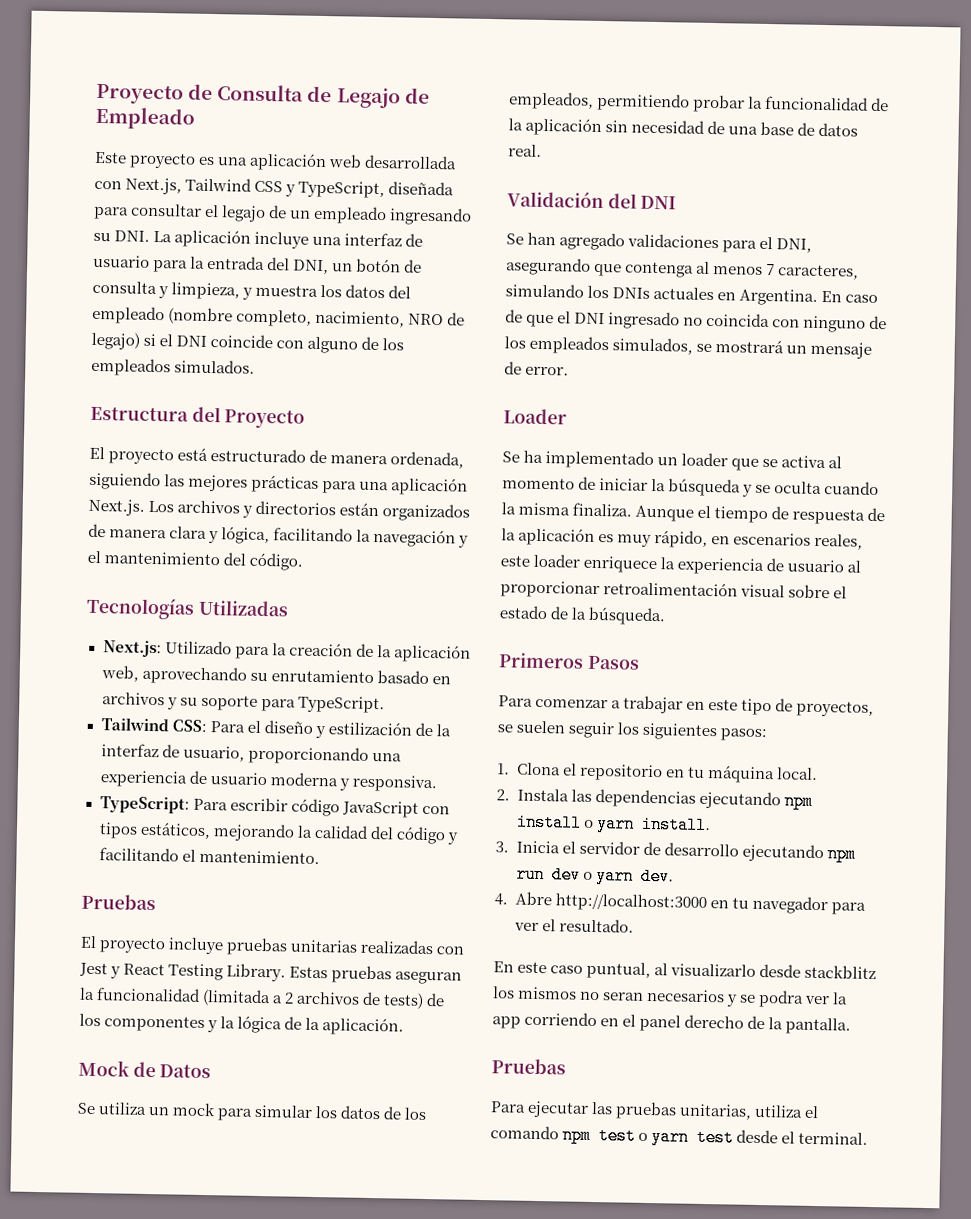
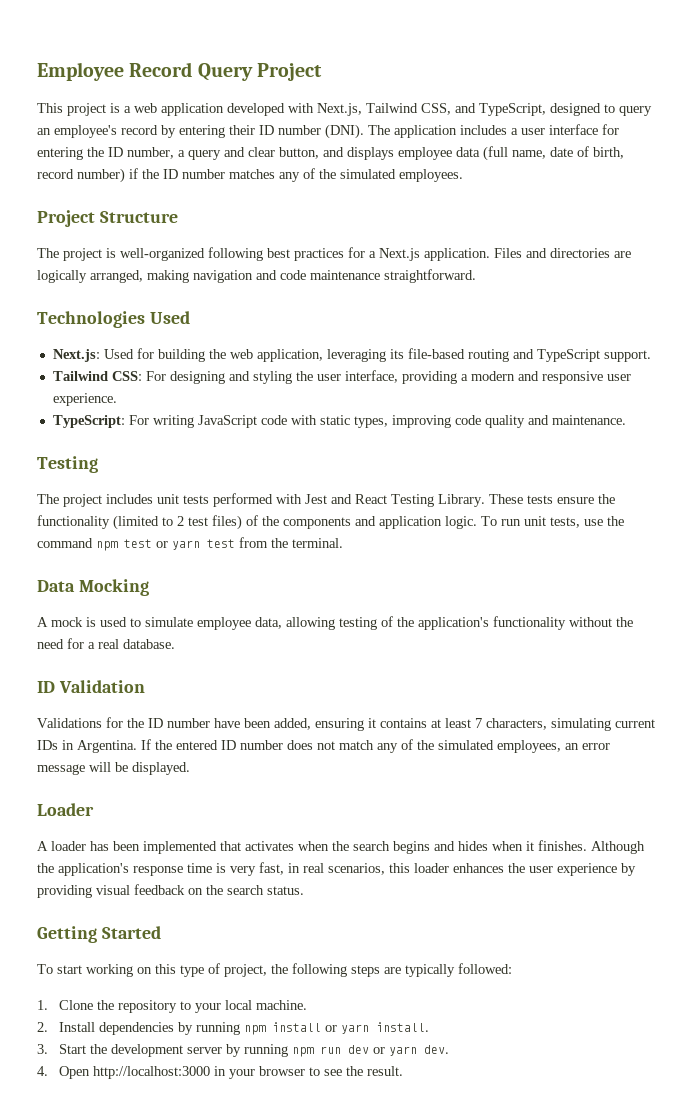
- Proyecto de Consulta de Legajo de Empleado
- Este proyecto es una aplicación web desarrollada con Next.js, Tailwind CSS y TypeScript, diseñada para consultar el legajo de un empleado ingresando su DNI. La aplicación incluye una interfaz de usuario para la entrada del DNI, un botón de consulta y limpieza, y muestra los datos del empleado (nombre completo, nacimiento, NRO de legajo) si el DNI coincide con alguno de los empleados simulados.
- Estructura del Proyecto
- El proyecto está estructurado de manera ordenada, siguiendo las mejores prácticas para una aplicación Next.js. Los archivos y directorios están organizados de manera clara y lógica, facilitando la navegación y el mantenimiento del código.
- Tecnologías Utilizadas
- Next.js: Utilizado para la creación de la aplicación web, aprovechando su enrutamiento basado en archivos y su soporte para TypeScript.
- Tailwind CSS: Para el diseño y estilización de la interfaz de usuario, proporcionando una experiencia de usuario moderna y responsiva.
- TypeScript: Para escribir código JavaScript con tipos estáticos, mejorando la calidad del código y facilitando el mantenimiento.
- Pruebas
- El proyecto incluye pruebas unitarias realizadas con Jest y React Testing Library. Estas pruebas aseguran la funcionalidad (limitada a 2 archivos de tests) de los componentes y la lógica de la aplicación.
- Mock de Datos
- Se utiliza un mock para simular los datos de los empleados, permitiendo probar la funcionalidad de la aplicación sin necesidad de una base de datos real.
- Validación del DNI
- Se han agregado validaciones para el DNI, asegurando que contenga al menos 7 caracteres, simulando los DNIs actuales en Argentina. En caso de que el DNI ingresado no coincida con ninguno de los empleados simulados, se mostrará un mensaje de error.
+ Employee Record Query Project
+ This project is a web application developed with Next.js, Tailwind CSS, and TypeScript, designed to query an employee's record by entering their ID number (DNI). The application includes a user interface for entering the ID number, a query and clear button, and displays employee data (full name, date of birth, record number) if the ID number matches any of the simulated employees.
+ Project Structure
+ The project is well-organized following best practices for a Next.js application. Files and directories are logically arranged, making navigation and code maintenance straightforward.
+ Technologies Used
+ Next.js: Used for building the web application, leveraging its file-based routing and TypeScript support.
+ Tailwind CSS: For designing and styling the user interface, providing a modern and responsive user experience.
+ TypeScript: For writing JavaScript code with static types, improving code quality and maintenance.
+ Testing
+ The project includes unit tests performed with Jest and React Testing Library. These tests ensure the functionality (limited to 2 test files) of the components and application logic. To run unit tests, use the command npm test or yarn test from the terminal.
+ Data Mocking
+ A mock is used to simulate employee data, allowing testing of the application's functionality without the need for a real database.
+ ID Validation
+ Validations for the ID number have been added, ensuring it contains at least 7 characters, simulating current IDs in Argentina. If the entered ID number does not match any of the simulated employees, an error message will be displayed.
  Loader
- Se ha implementado un loader que se activa al momento de iniciar la búsqueda y se oculta cuando la misma finaliza. Aunque el tiempo de respuesta de la aplicación es muy rápido, en escenarios reales, este loader enriquece la experiencia de usuario al proporcionar retroalimentación visual sobre el estado de la búsqueda.
- Primeros Pasos
- Para comenzar a trabajar en este tipo de proyectos, se suelen seguir los siguientes pasos:
- 1. Clona el repositorio en tu máquina local.
- 2. Instala las dependencias ejecutando npm install o yarn install.
+ A loader has been implemented that activates when the search begins and hides when it finishes. Although the application's response time is very fast, in real scenarios, this loader enhances the user experience by providing visual feedback on the search status.
+ Getting Started
+ To start working on this type of project, the following steps are typically followed:
+ 1. Clone the repository to your local machine.
+ 2. Install dependencies by running npm install or yarn install.
- 3. Inicia el servidor de desarrollo ejecutando npm run dev o yarn dev.
+ 3. Start the development server by running npm run dev or yarn dev.
- 4. Abre http://localhost:3000 en tu navegador para ver el resultado.
- En este caso puntual, al visualizarlo desde stackblitz los mismos no seran necesarios y se podra ver la app corriendo en el panel derecho de la pantalla.
- Pruebas
- Para ejecutar las pruebas unitarias, utiliza el comando npm test o yarn test desde el terminal.
+ 4. Open http://localhost:3000 in your browser to see the result.

